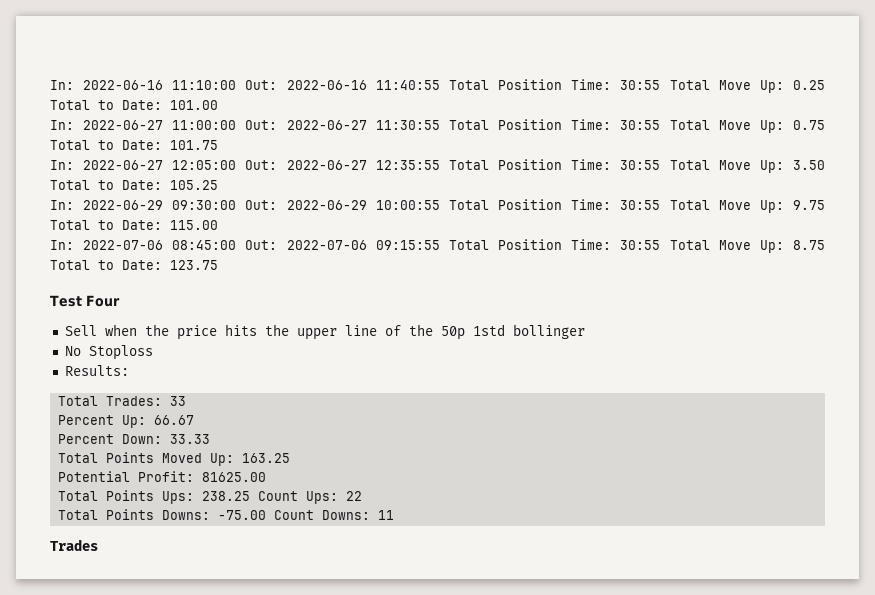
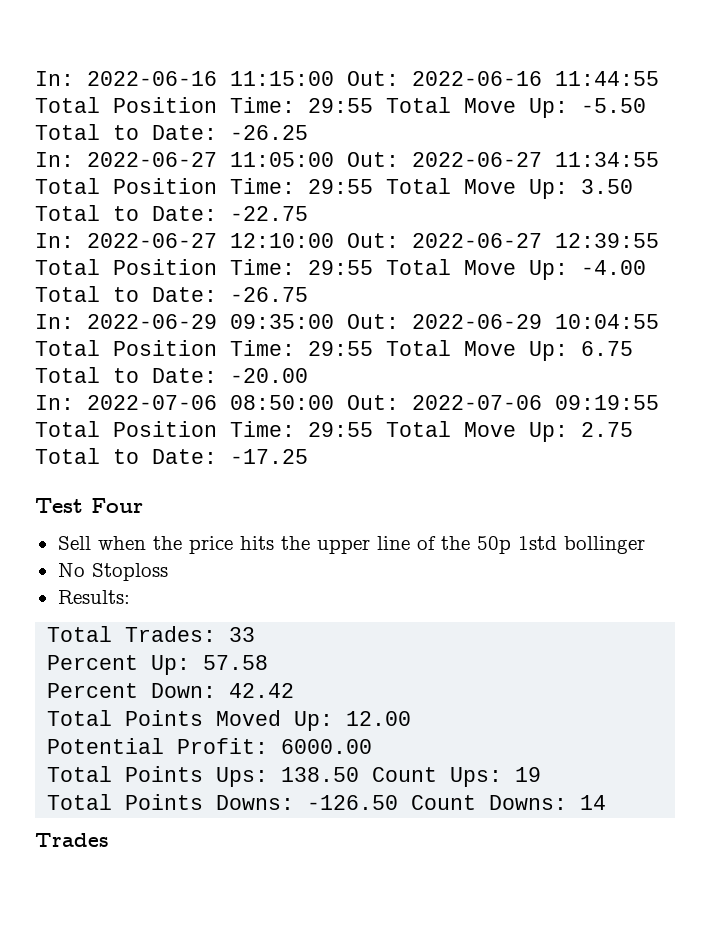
- In: 2022-06-16 11:10:00 Out: 2022-06-16 11:40:55 Total Position Time: 30:55 Total Move Up: 0.25 Total to Date: 101.00
- In: 2022-06-27 11:00:00 Out: 2022-06-27 11:30:55 Total Position Time: 30:55 Total Move Up: 0.75 Total to Date: 101.75
- In: 2022-06-27 12:05:00 Out: 2022-06-27 12:35:55 Total Position Time: 30:55 Total Move Up: 3.50 Total to Date: 105.25
+ In: 2022-06-16 11:15:00 Out: 2022-06-16 11:44:55 Total Position Time: 29:55 Total Move Up: -5.50 Total to Date: -26.25
+ In: 2022-06-27 11:05:00 Out: 2022-06-27 11:34:55 Total Position Time: 29:55 Total Move Up: 3.50 Total to Date: -22.75
+ In: 2022-06-27 12:10:00 Out: 2022-06-27 12:39:55 Total Position Time: 29:55 Total Move Up: -4.00 Total to Date: -26.75
- In: 2022-06-29 09:30:00 Out: 2022-06-29 10:00:55 Total Position Time: 30:55 Total Move Up: 9.75 Total to Date: 115.00
+ In: 2022-06-29 09:35:00 Out: 2022-06-29 10:04:55 Total Position Time: 29:55 Total Move Up: 6.75 Total to Date: -20.00
- In: 2022-07-06 08:45:00 Out: 2022-07-06 09:15:55 Total Position Time: 30:55 Total Move Up: 8.75 Total to Date: 123.75
+ In: 2022-07-06 08:50:00 Out: 2022-07-06 09:19:55 Total Position Time: 29:55 Total Move Up: 2.75 Total to Date: -17.25
- Percent Up: 66.67
+ Percent Up: 57.58
- Percent Down: 33.33
+ Percent Down: 42.42
- Total Points Moved Up: 163.25
+ Total Points Moved Up: 12.00
- Potential Profit: 81625.00
+ Potential Profit: 6000.00
- Total Points Ups: 238.25 Count Ups: 22
+ Total Points Ups: 138.50 Count Ups: 19
- Total Points Downs: -75.00 Count Downs: 11
+ Total Points Downs: -126.50 Count Downs: 14

